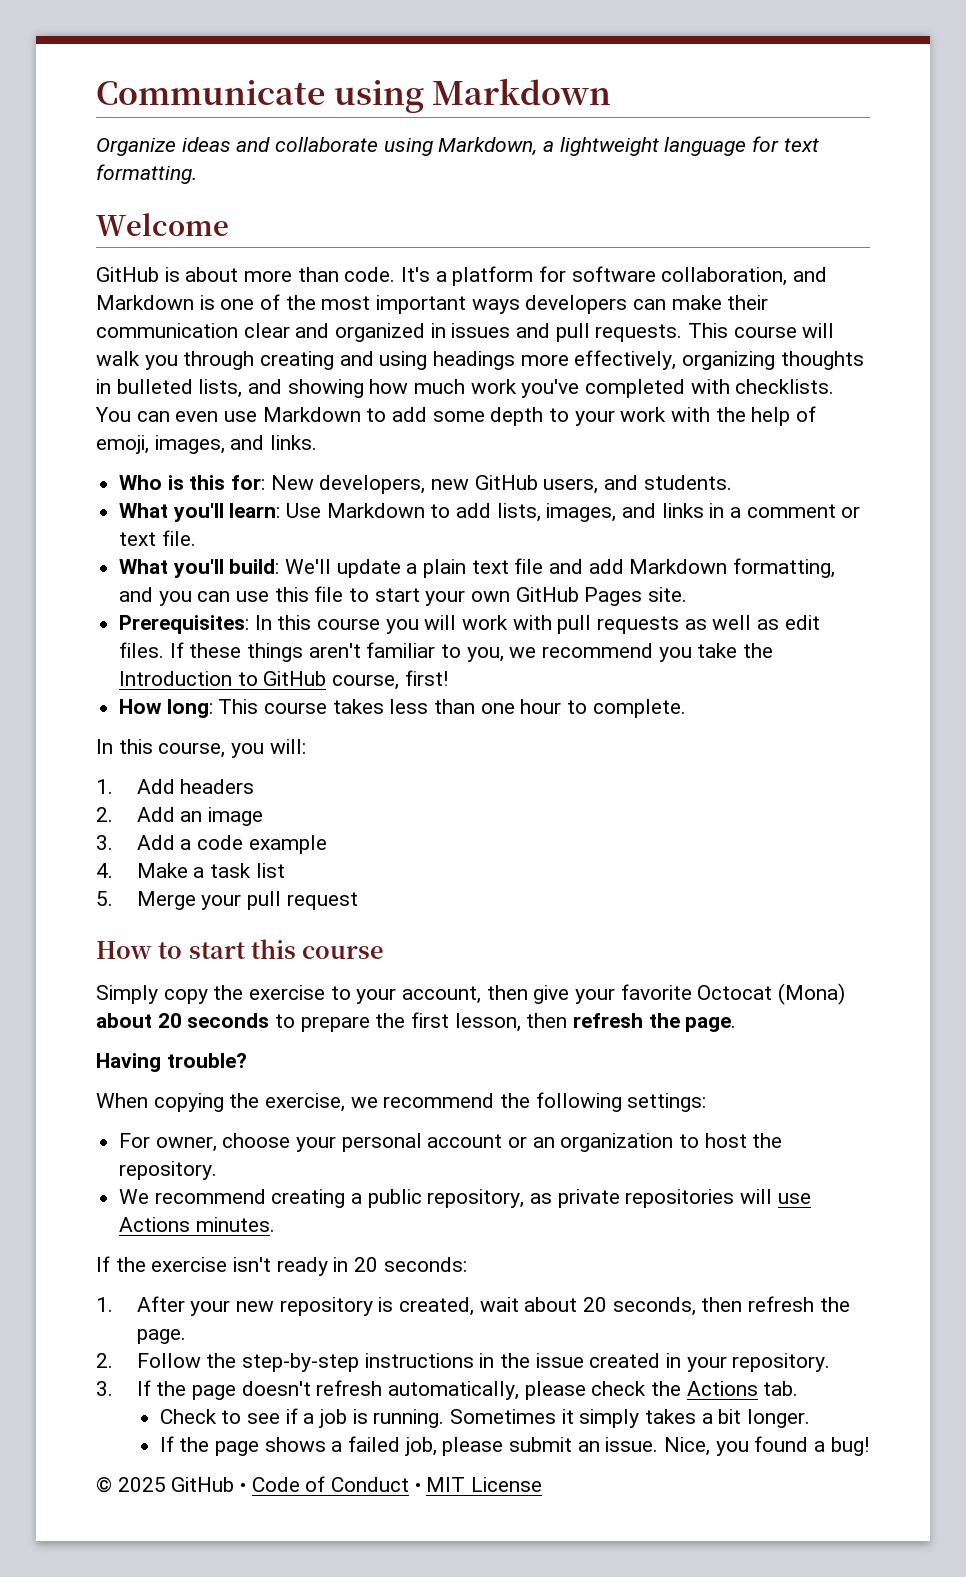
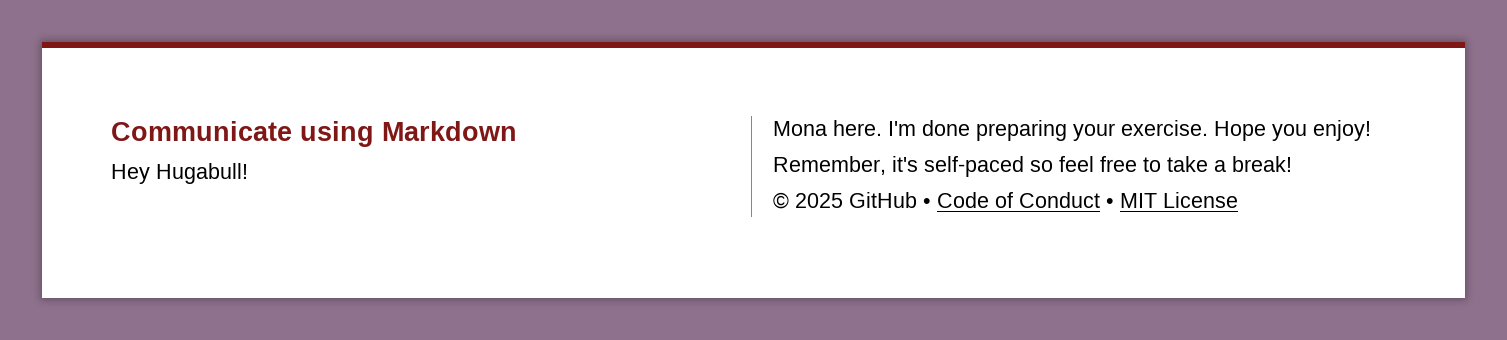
- Organize ideas and collaborate using Markdown, a lightweight language for text formatting.
- Welcome
- GitHub is about more than code. It's a platform for software collaboration, and Markdown is one of the most important ways developers can make their communication clear and organized in issues and pull requests. This course will walk you through creating and using headings more effectively, organizing thoughts in bulleted lists, and showing how much work you've completed with checklists. You can even use Markdown to add some depth to your work with the help of emoji, images, and links.
- Who is this for: New developers, new GitHub users, and students.
- What you'll learn: Use Markdown to add lists, images, and links in a comment or text file.
- What you'll build: We'll update a plain text file and add Markdown formatting, and you can use this file to start your own GitHub Pages site.
- Prerequisites: In this course you will work with pull requests as well as edit files. If these things aren't familiar to you, we recommend you take the Introduction to GitHub course, first!
- How long: This course takes less than one hour to complete.
- In this course, you will:
- 1. Add headers
- 2. Add an image
- 3. Add a code example
- 4. Make a task list
- 5. Merge your pull request
- How to start this course
- Simply copy the exercise to your account, then give your favorite Octocat (Mona) about 20 seconds to prepare the first lesson, then refresh the page.
- Having trouble?
- When copying the exercise, we recommend the following settings:
- For owner, choose your personal account or an organization to host the repository.
- We recommend creating a public repository, as private repositories will use Actions minutes.
- If the exercise isn't ready in 20 seconds:
- 1. After your new repository is created, wait about 20 seconds, then refresh the page.
- 2. Follow the step-by-step instructions in the issue created in your repository.
- 3. If the page doesn't refresh automatically, please check the Actions tab.
- Check to see if a job is running. Sometimes it simply takes a bit longer.
- If the page shows a failed job, please submit an issue. Nice, you found a bug!
+ Hey Hugabull!
+ Mona here. I'm done preparing your exercise. Hope you enjoy!
+ Remember, it's self-paced so feel free to take a break!

